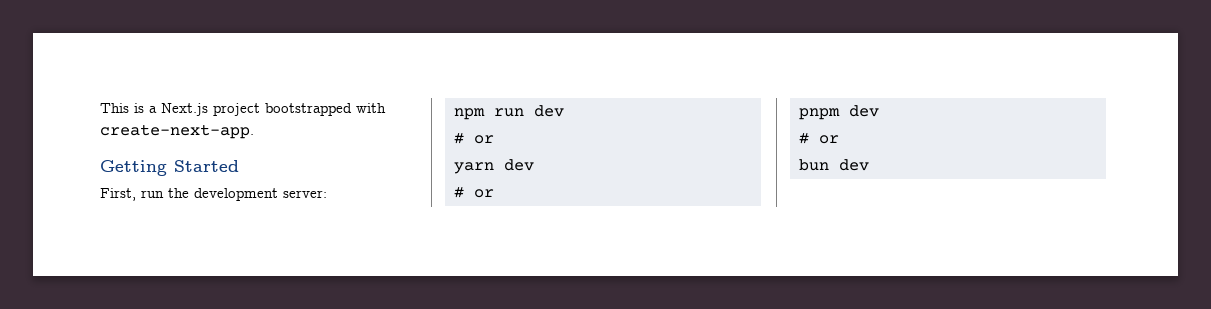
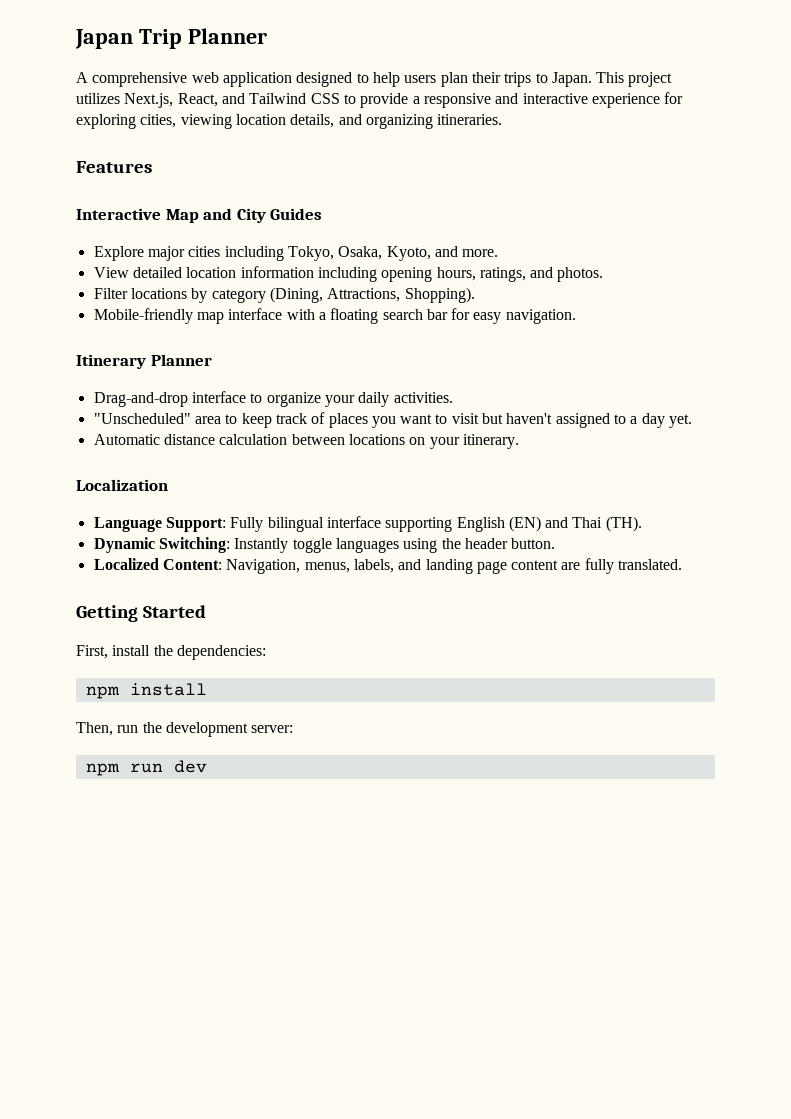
- This is a Next.js project bootstrapped with create-next-app.
+ Japan Trip Planner
+ A comprehensive web application designed to help users plan their trips to Japan. This project utilizes Next.js, React, and Tailwind CSS to provide a responsive and interactive experience for exploring cities, viewing location details, and organizing itineraries.
+ Features
+ Interactive Map and City Guides
+ Explore major cities including Tokyo, Osaka, Kyoto, and more.
+ View detailed location information including opening hours, ratings, and photos.
+ Filter locations by category (Dining, Attractions, Shopping).
+ Mobile-friendly map interface with a floating search bar for easy navigation.
+ Itinerary Planner
+ Drag-and-drop interface to organize your daily activities.
+ "Unscheduled" area to keep track of places you want to visit but haven't assigned to a day yet.
+ Automatic distance calculation between locations on your itinerary.
+ Localization
+ Language Support: Fully bilingual interface supporting English (EN) and Thai (TH).
+ Dynamic Switching: Instantly toggle languages using the header button.
+ Localized Content: Navigation, menus, labels, and landing page content are fully translated.
  Getting Started
- First, run the development server:
+ First, install the dependencies:
+ npm install
+ Then, run the development server:
  npm run dev
- # or
- yarn dev
- # or
- pnpm dev
- # or
- bun dev

